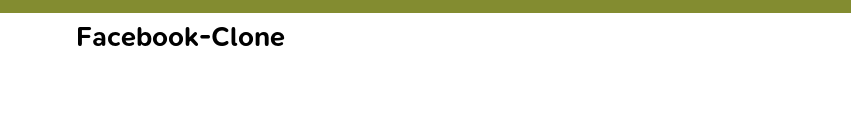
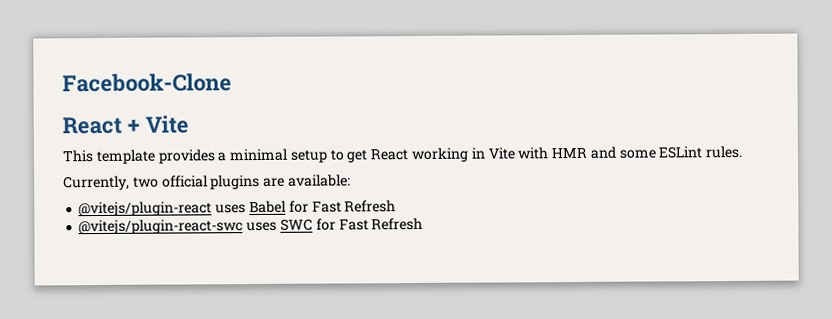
+ React + Vite
+ This template provides a minimal setup to get React working in Vite with HMR and some ESLint rules.
+ Currently, two official plugins are available:
+ @vitejs/plugin-react uses Babel for Fast Refresh
+ @vitejs/plugin-react-swc uses SWC for Fast Refresh

